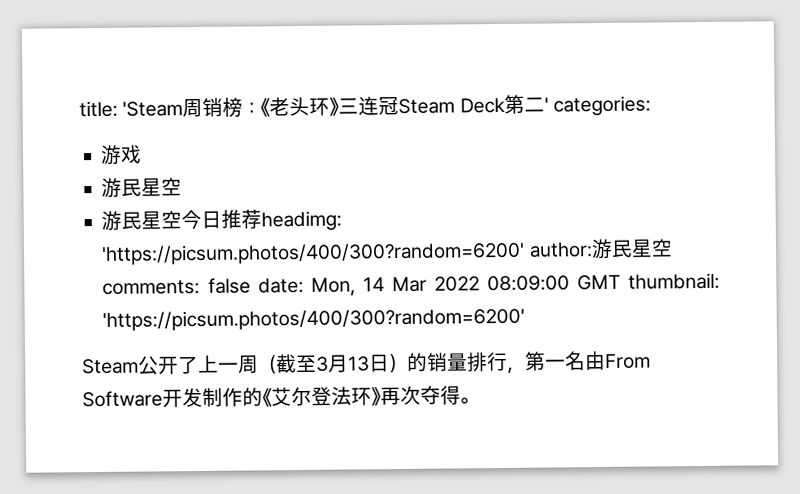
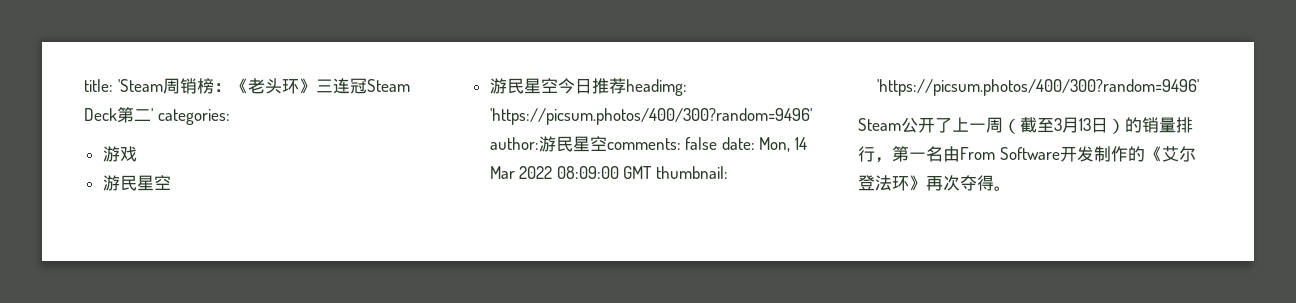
- 游民星空今日推荐headimg: 'https://picsum.photos/400/300?random=6200' author:游民星空comments: false date: Mon, 14 Mar 2022 08:09:00 GMT thumbnail: 'https://picsum.photos/400/300?random=6200'
+ 游民星空今日推荐headimg: 'https://picsum.photos/400/300?random=9496' author:游民星空comments: false date: Mon, 14 Mar 2022 08:09:00 GMT thumbnail: 'https://picsum.photos/400/300?random=9496'

